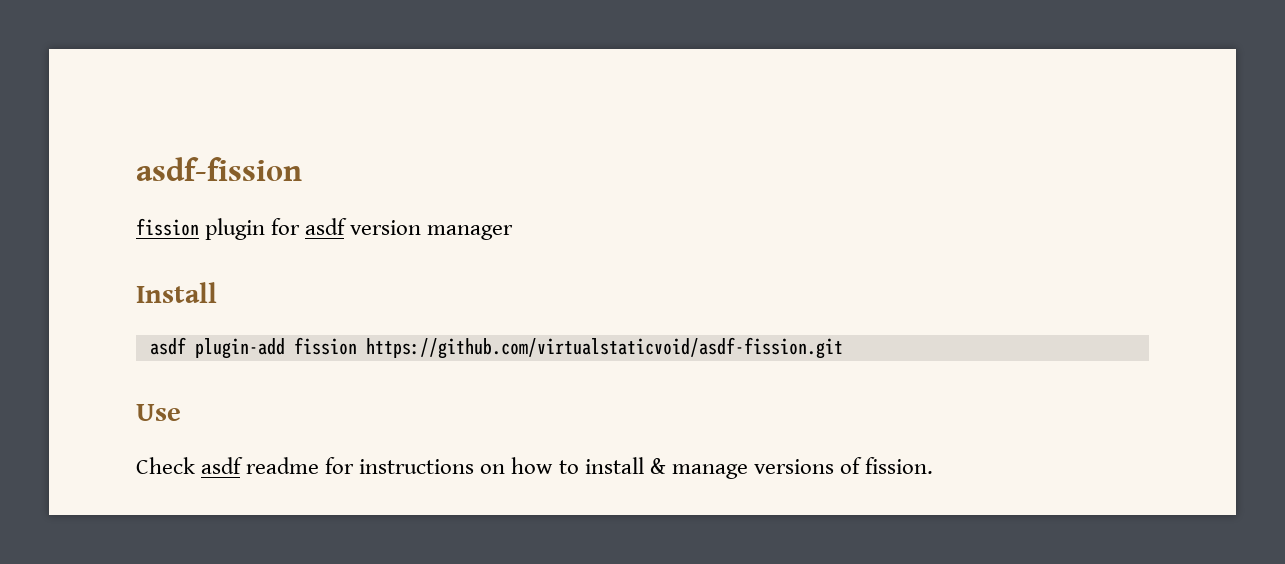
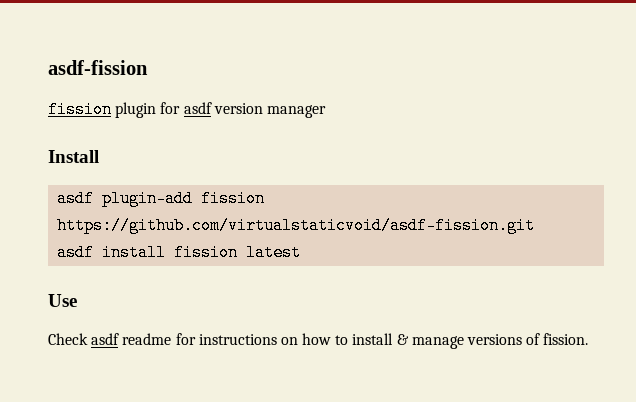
+ asdf install fission latest

